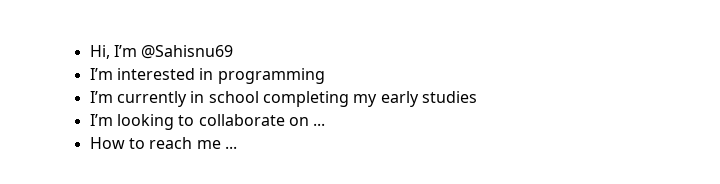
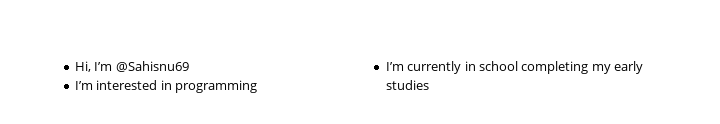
- I’m looking to collaborate on ...
- How to reach me ...

